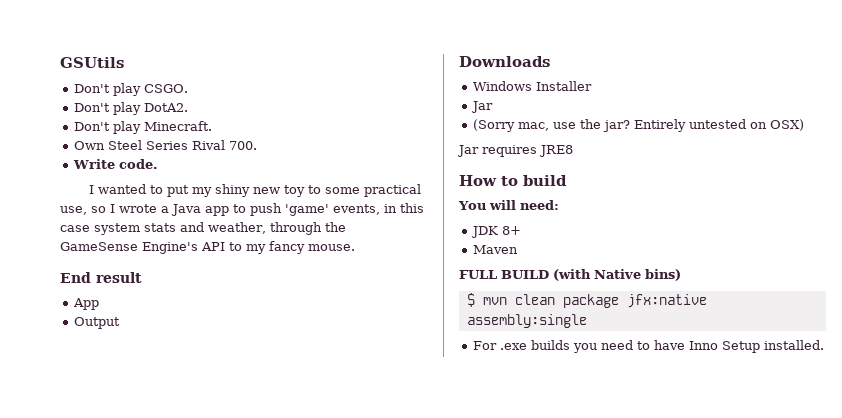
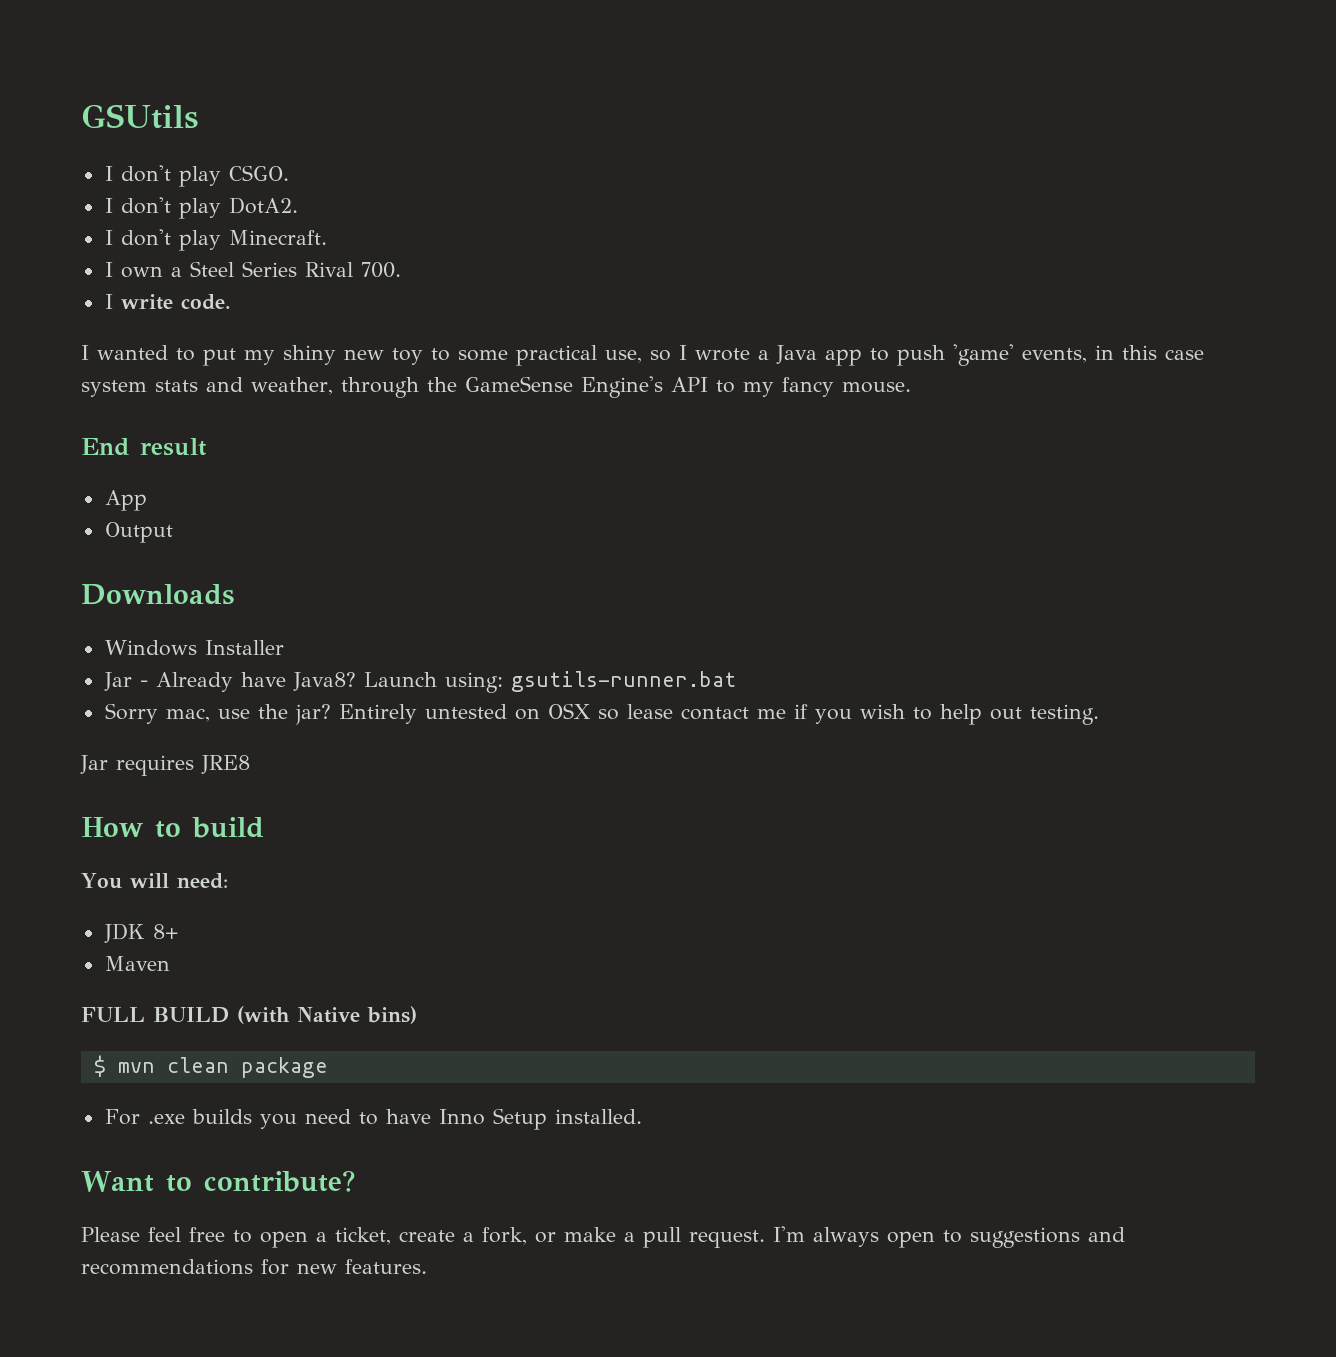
- Don't play CSGO.
+ I don't play CSGO.
- Don't play DotA2.
+ I don't play DotA2.
- Don't play Minecraft.
+ I don't play Minecraft.
- Own Steel Series Rival 700.
+ I own a Steel Series Rival 700.
- Write code.
+ I write code.
  Windows Installer
- Jar
- (Sorry mac, use the jar?
+ Jar - Already have Java8? Launch using: gsutils-runner.bat
+ Sorry mac, use the jar?
- Entirely untested on OSX)
+ Entirely untested on OSX so lease contact me if you wish to help out testing.
- $ mvn clean package jfx:native assembly:single
+ $ mvn clean package
+ Want to contribute?
+ Please feel free to open a ticket, create a fork, or make a pull request. I'm always open to suggestions and recommendations for new features.

